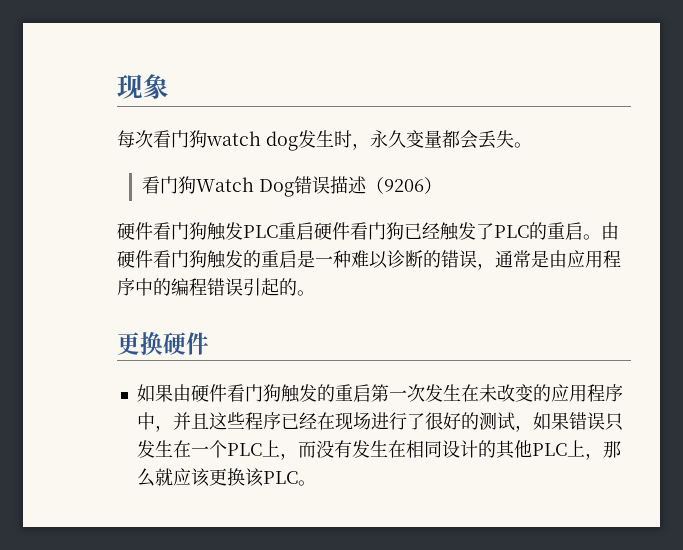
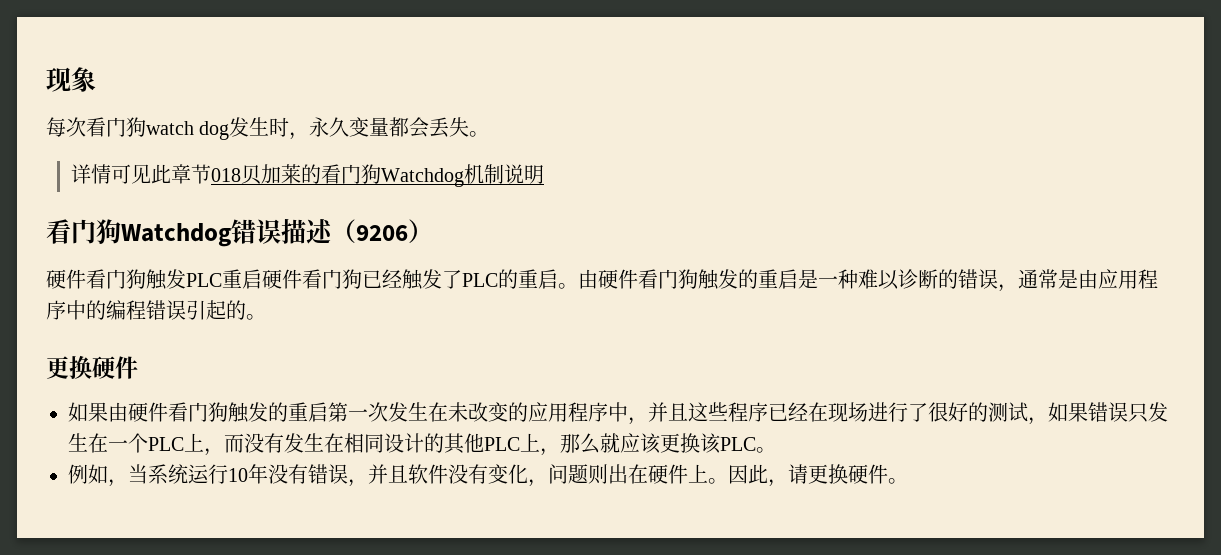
- 看门狗Watch Dog错误描述（9206）
+ 详情可见此章节018贝加莱的看门狗Watchdog机制说明
+ 看门狗Watchdog错误描述（9206）
+ 例如，当系统运行10年没有错误，并且软件没有变化，问题则出在硬件上。因此，请更换硬件。

